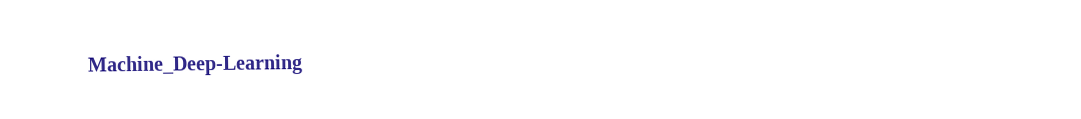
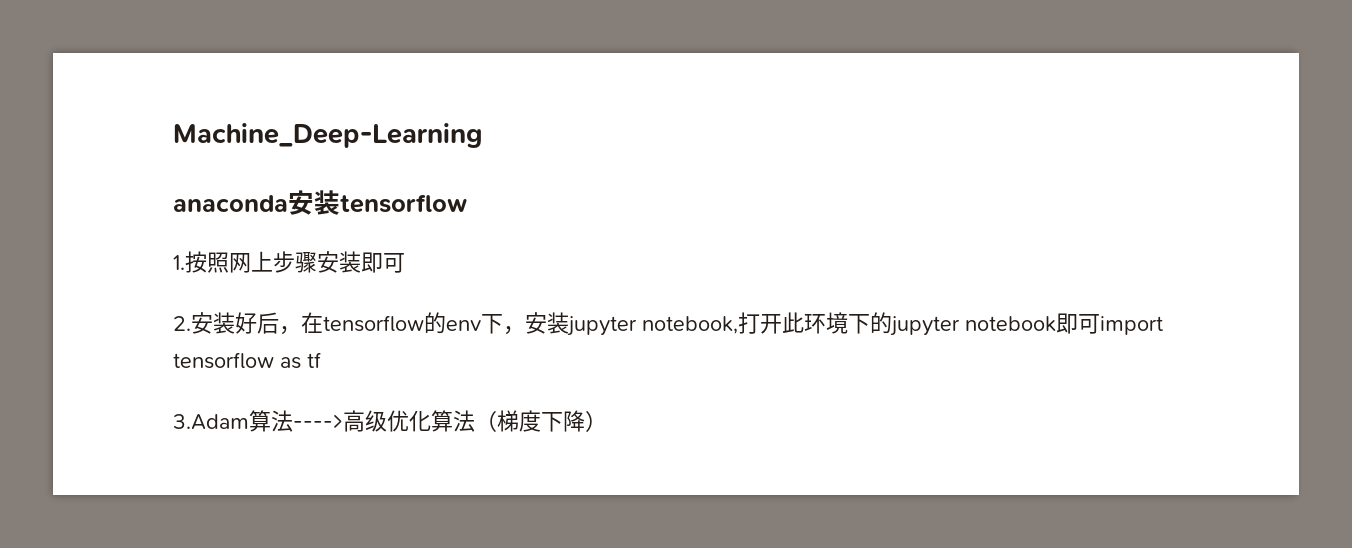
+ anaconda安装tensorflow
+ 1.按照网上步骤安装即可
+ 2.安装好后，在tensorflow的env下，安装jupyter notebook,打开此环境下的jupyter notebook即可import tensorflow as tf
+ 3.Adam算法---->高级优化算法（梯度下降）

